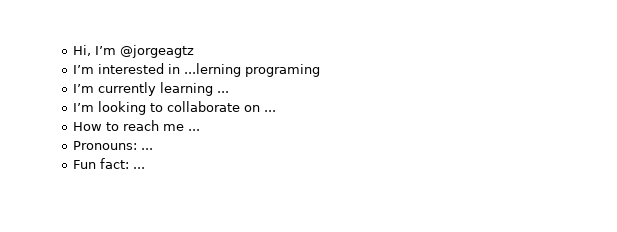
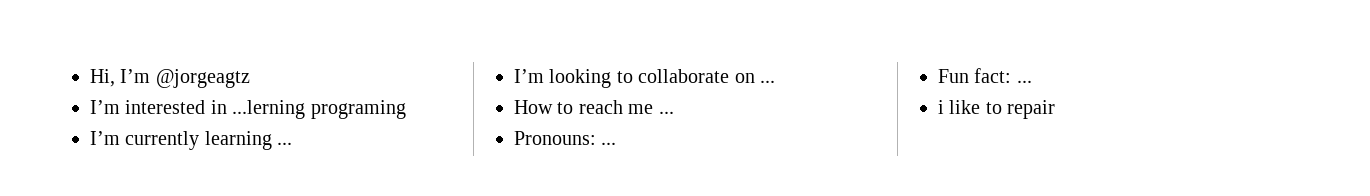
+ i like to repair

